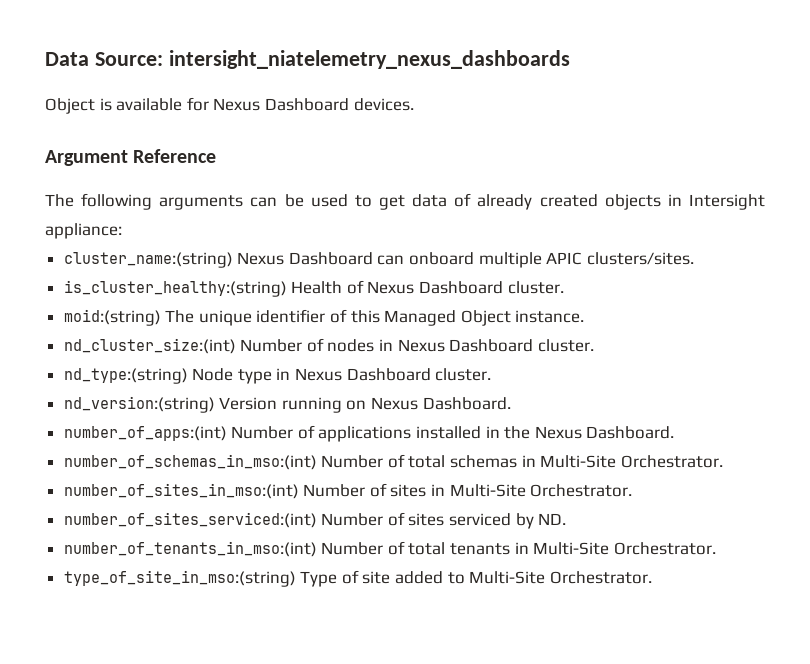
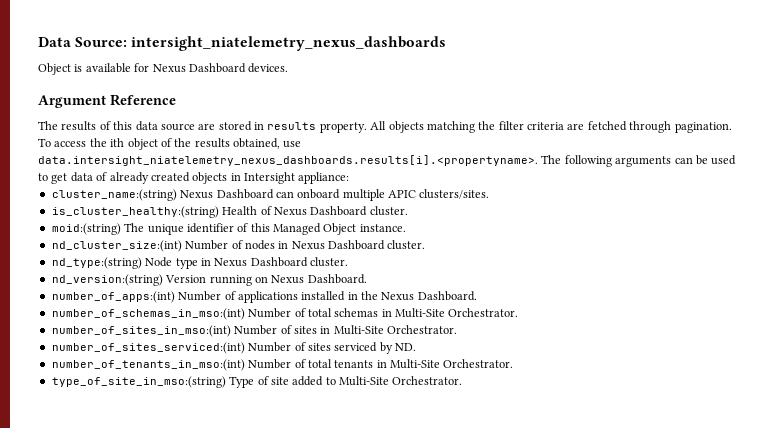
- The following arguments can be used to get data of already created objects in Intersight appliance:
+ The results of this data source are stored in results property. All objects matching the filter criteria are fetched through pagination. To access the ith object of the results obtained, use data.intersight_niatelemetry_nexus_dashboards.results[i].<propertyname>. The following arguments can be used to get data of already created objects in Intersight appliance:

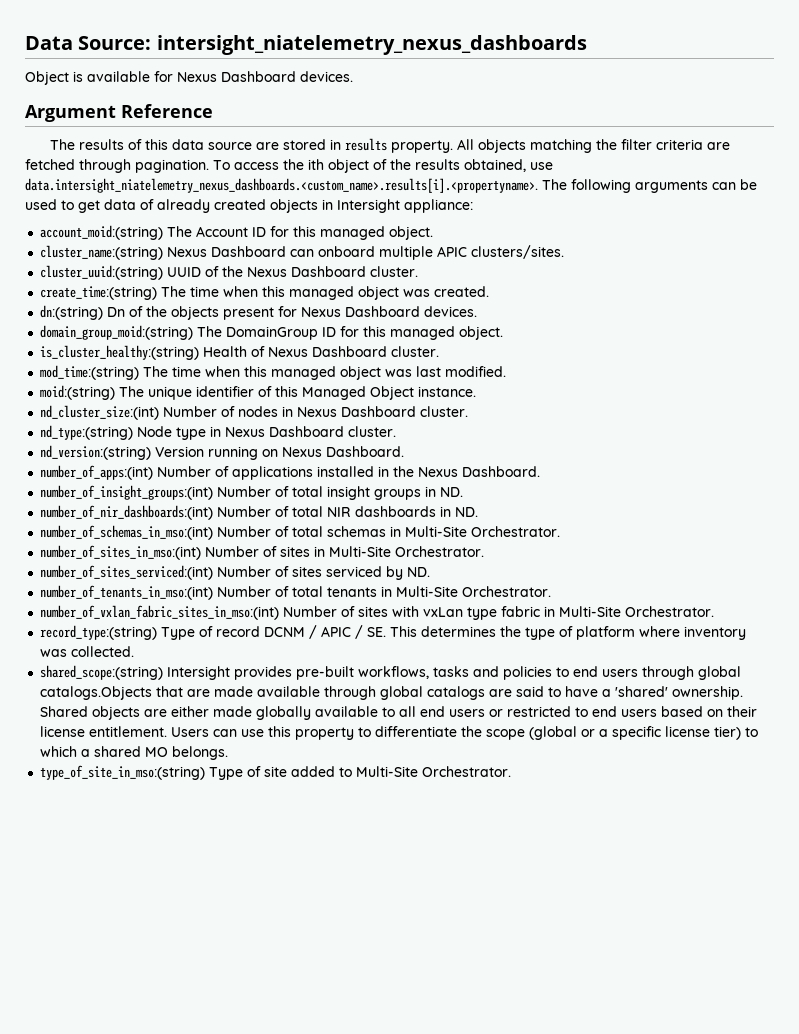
- To access the ith object of the results obtained, use data.intersight_niatelemetry_nexus_dashboards.results[i].<propertyname>. The following arguments can be used to get data of already created objects in Intersight appliance:
+ To access the ith object of the results obtained, use data.intersight_niatelemetry_nexus_dashboards.<custom_name>.results[i].<propertyname>. The following arguments can be used to get data of already created objects in Intersight appliance:
+ account_moid:(string) The Account ID for this managed object.
+ cluster_uuid:(string) UUID of the Nexus Dashboard cluster.
+ create_time:(string) The time when this managed object was created.
+ dn:(string) Dn of the objects present for Nexus Dashboard devices.
+ domain_group_moid:(string) The DomainGroup ID for this managed object.
+ mod_time:(string) The time when this managed object was last modified.
+ number_of_insight_groups:(int) Number of total insight groups in ND.
+ number_of_nir_dashboards:(int) Number of total NIR dashboards in ND.
+ number_of_vxlan_fabric_sites_in_mso:(int) Number of sites with vxLan type fabric in Multi-Site Orchestrator.
+ record_type:(string) Type of record DCNM / APIC / SE. This determines the type of platform where inventory was collected.
+ shared_scope:(string) Intersight provides pre-built workflows, tasks and policies to end users through global catalogs.Objects that are made available through global catalogs are said to have a 'shared' ownership. Shared objects are either made globally available to all end users or restricted to end users based on their license entitlement. Users can use this property to differentiate the scope (global or a specific license tier) to which a shared MO belongs.

